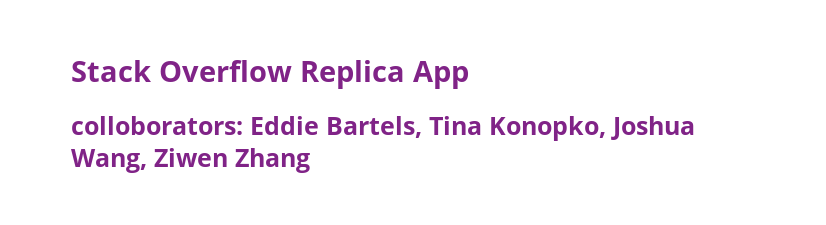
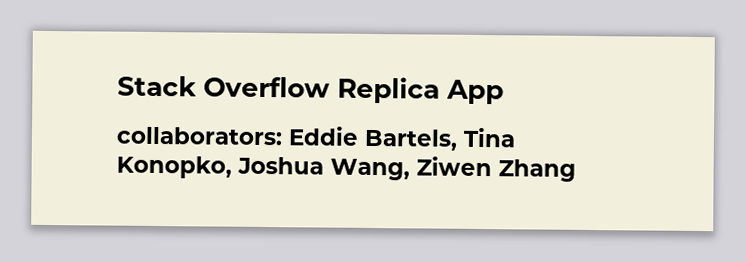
- colloborators: Eddie Bartels, Tina Konopko, Joshua Wang, Ziwen Zhang
+ collaborators: Eddie Bartels, Tina Konopko, Joshua Wang, Ziwen Zhang

